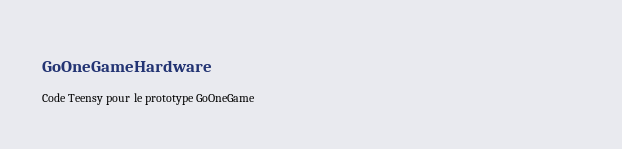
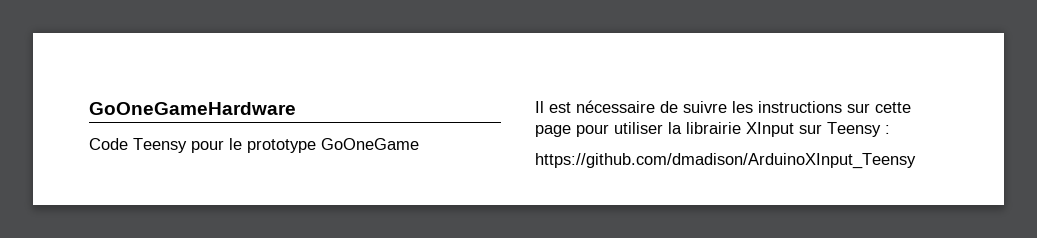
+ Il est nécessaire de suivre les instructions sur cette page pour utiliser la librairie XInput sur Teensy :
+ https://github.com/dmadison/ArduinoXInput_Teensy

